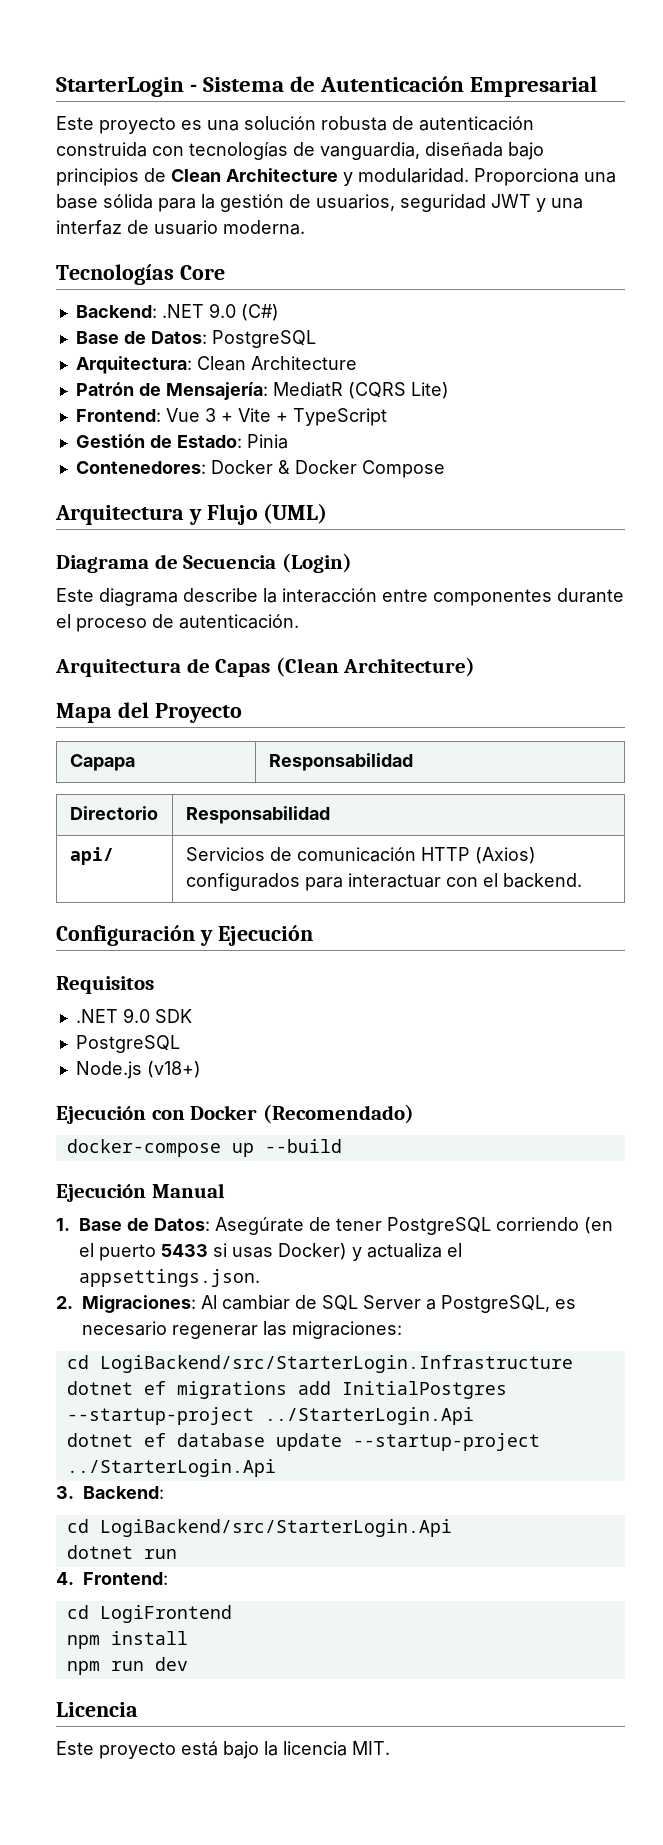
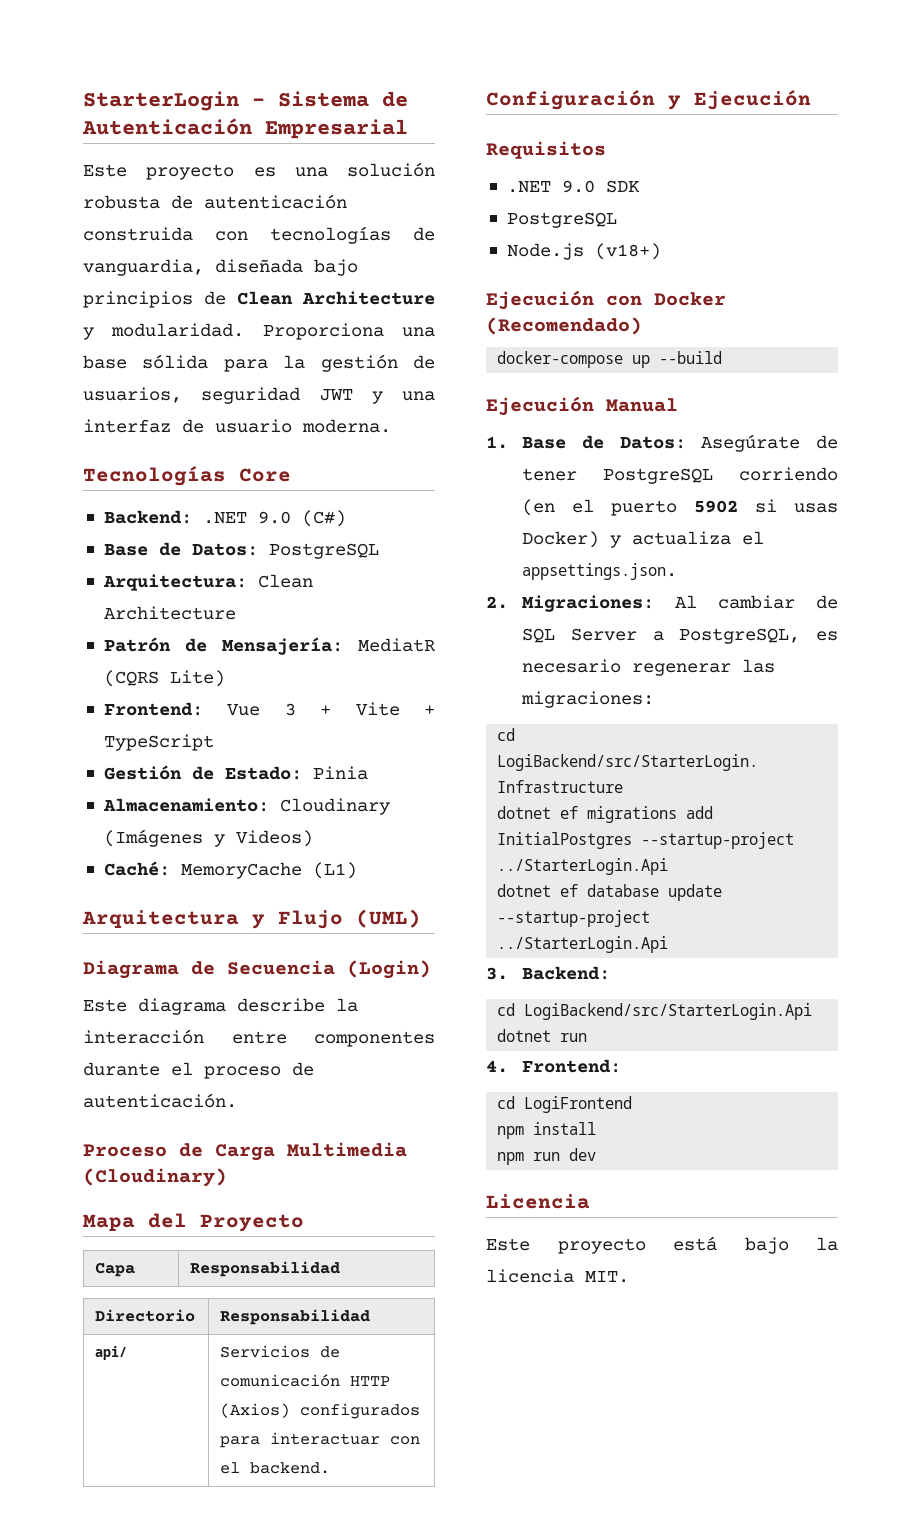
- Contenedores: Docker & Docker Compose
+ Almacenamiento: Cloudinary (Imágenes y Videos)
+ Caché: MemoryCache (L1)
- Arquitectura de Capas (Clean Architecture)
+ Proceso de Carga Multimedia (Cloudinary)
- Capapa | Responsabilidad
+ Capa | Responsabilidad
- 1. Base de Datos: Asegúrate de tener PostgreSQL corriendo (en el puerto 5433 si usas Docker) y actualiza el appsettings.json.
+ 1. Base de Datos: Asegúrate de tener PostgreSQL corriendo (en el puerto 5902 si usas Docker) y actualiza el appsettings.json.

